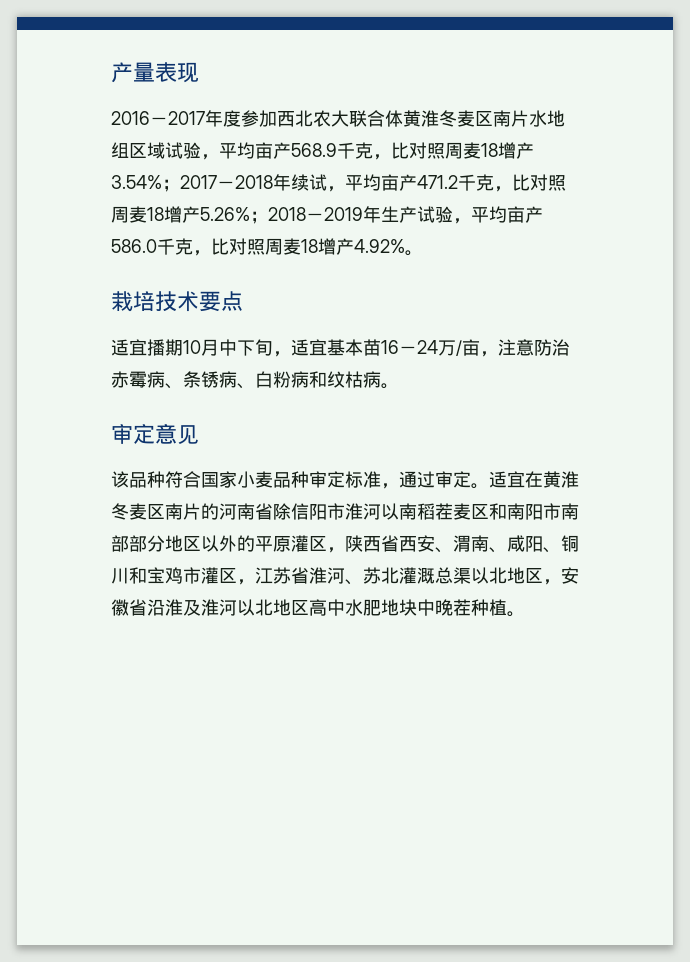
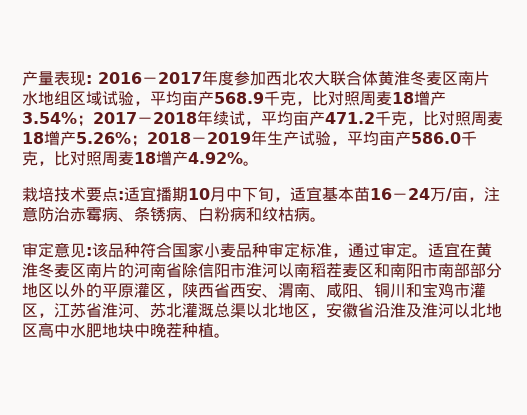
- 产量表现
- 2016－2017年度参加西北农大联合体黄淮冬麦区南片水地组区域试验，平均亩产568.9千克，比对照周麦18增产3.54%；2017－2018年续试，平均亩产471.2千克，比对照周麦18增产5.26%；2018－2019年生产试验，平均亩产586.0千克，比对照周麦18增产4.92%。
+ 产量表现: 2016－2017年度参加西北农大联合体黄淮冬麦区南片水地组区域试验，平均亩产568.9千克，比对照周麦18增产3.54%；2017－2018年续试，平均亩产471.2千克，比对照周麦18增产5.26%；2018－2019年生产试验，平均亩产586.0千克，比对照周麦18增产4.92%。
- 栽培技术要点
- 适宜播期10月中下旬，适宜基本苗16－24万/亩，注意防治赤霉病、条锈病、白粉病和纹枯病。
+ 栽培技术要点:适宜播期10月中下旬，适宜基本苗16－24万/亩，注意防治赤霉病、条锈病、白粉病和纹枯病。
- 审定意见
- 该品种符合国家小麦品种审定标准，通过审定。
+ 审定意见:该品种符合国家小麦品种审定标准，通过审定。

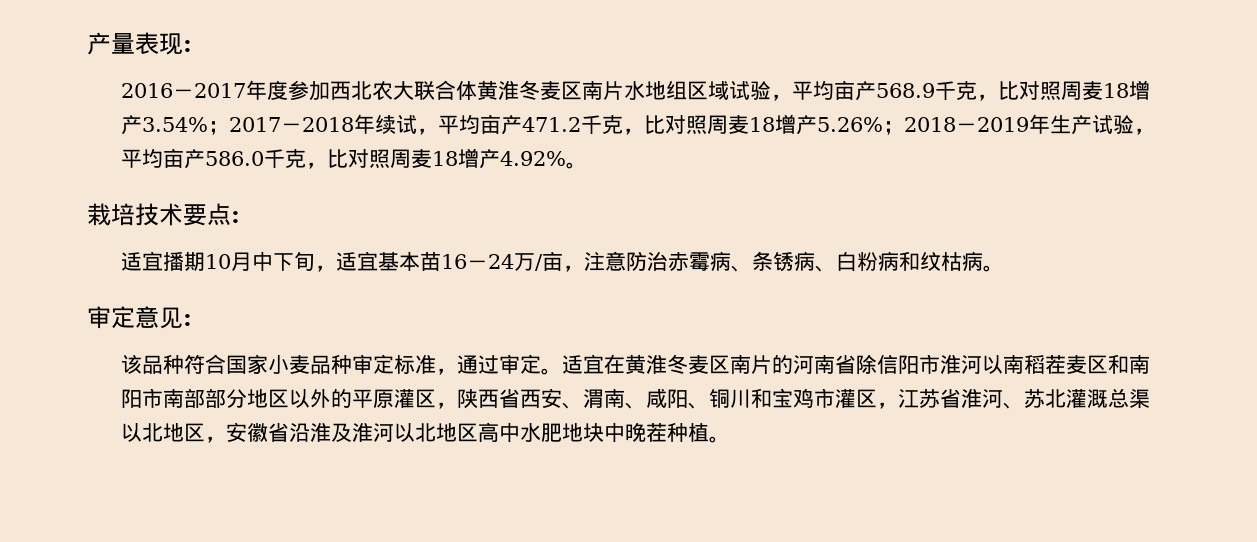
- 产量表现: 2016－2017年度参加西北农大联合体黄淮冬麦区南片水地组区域试验，平均亩产568.9千克，比对照周麦18增产3.54%；2017－2018年续试，平均亩产471.2千克，比对照周麦18增产5.26%；2018－2019年生产试验，平均亩产586.0千克，比对照周麦18增产4.92%。
+ 产量表现:
+ 2016－2017年度参加西北农大联合体黄淮冬麦区南片水地组区域试验，平均亩产568.9千克，比对照周麦18增产3.54%；2017－2018年续试，平均亩产471.2千克，比对照周麦18增产5.26%；2018－2019年生产试验，平均亩产586.0千克，比对照周麦18增产4.92%。
- 栽培技术要点:适宜播期10月中下旬，适宜基本苗16－24万/亩，注意防治赤霉病、条锈病、白粉病和纹枯病。
+ 栽培技术要点:
+ 适宜播期10月中下旬，适宜基本苗16－24万/亩，注意防治赤霉病、条锈病、白粉病和纹枯病。
- 审定意见:该品种符合国家小麦品种审定标准，通过审定。
+ 审定意见:
+ 该品种符合国家小麦品种审定标准，通过审定。

